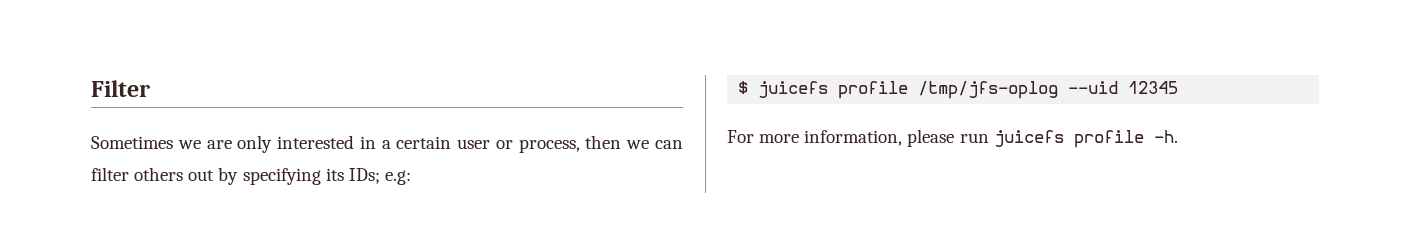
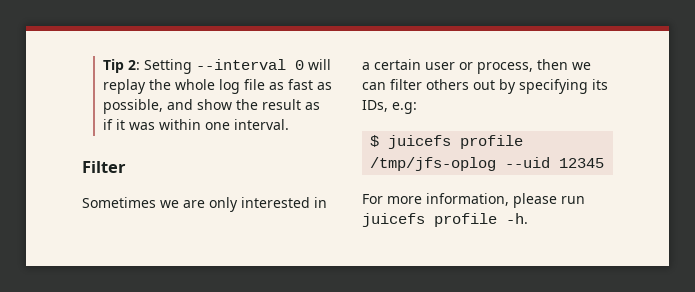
+ Tip 2: Setting --interval 0 will replay the whole log file as fast as possible, and show the result as if it was within one interval.
- Sometimes we are only interested in a certain user or process, then we can filter others out by specifying its IDs; e.g:
+ Sometimes we are only interested in a certain user or process, then we can filter others out by specifying its IDs, e.g:

